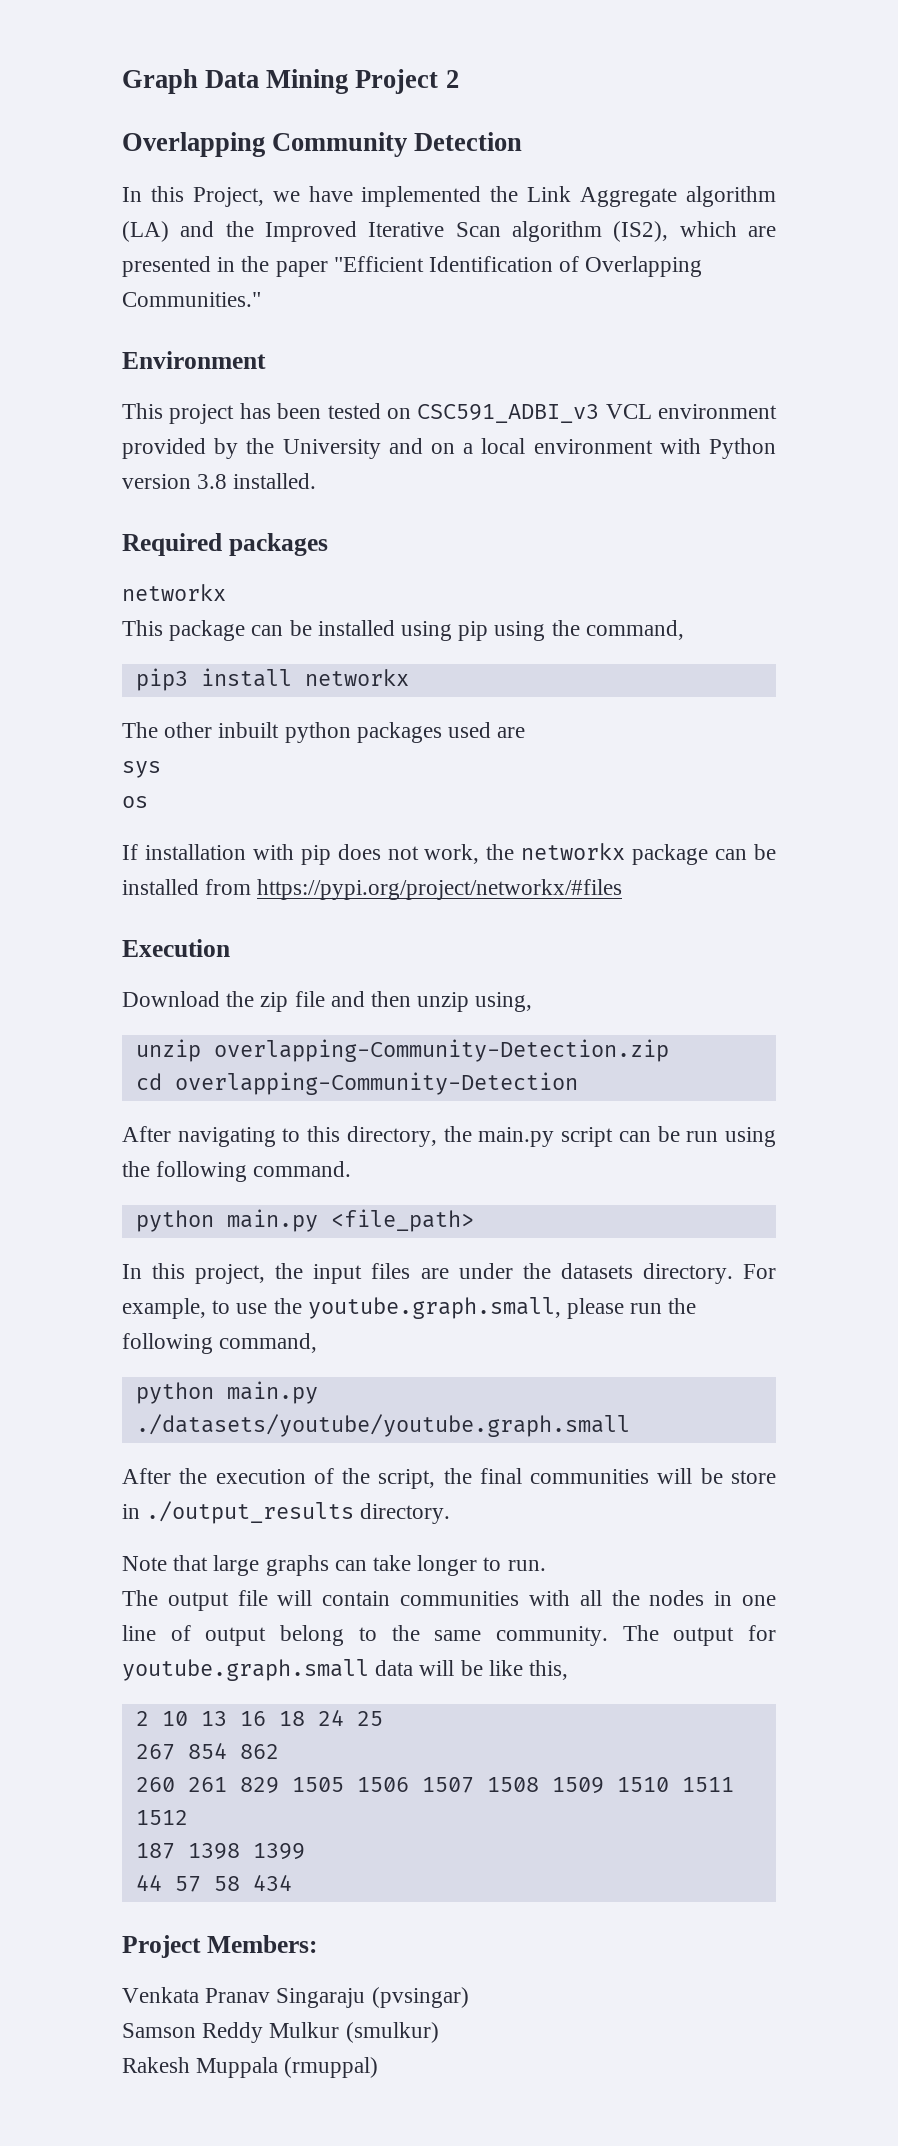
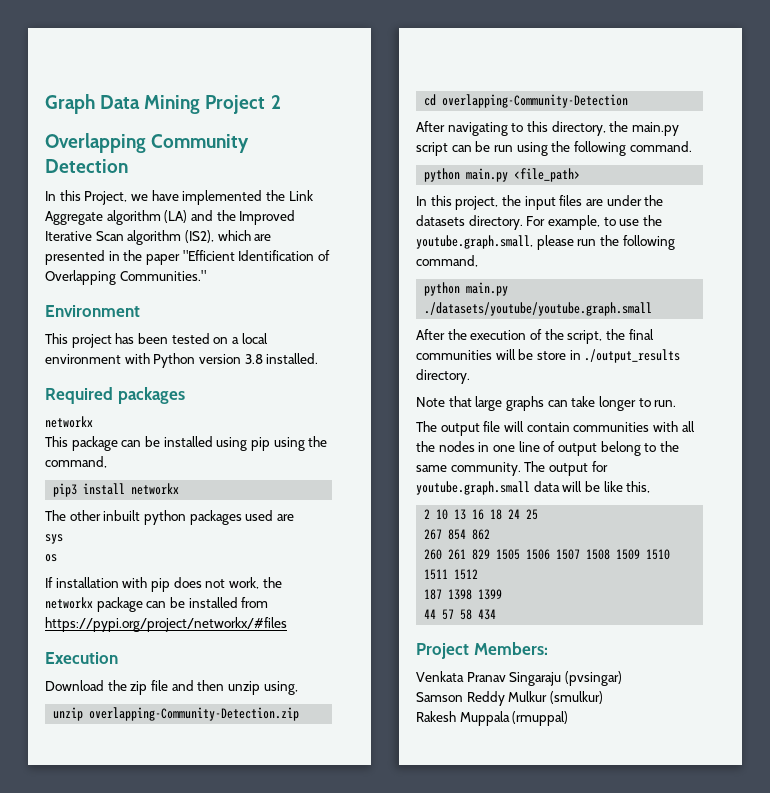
- This project has been tested on CSC591_ADBI_v3 VCL environment provided by the University and on a local environment with Python version 3.8 installed.
+ This project has been tested on a local environment with Python version 3.8 installed.

